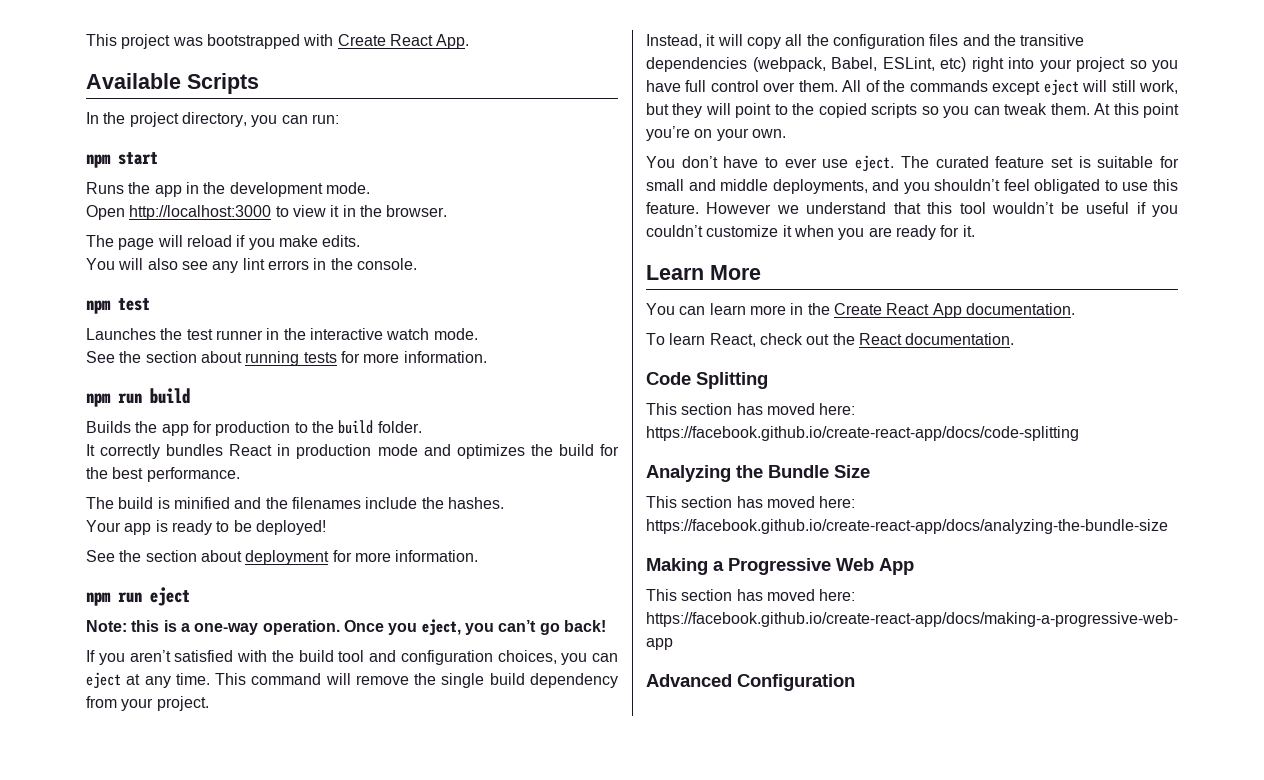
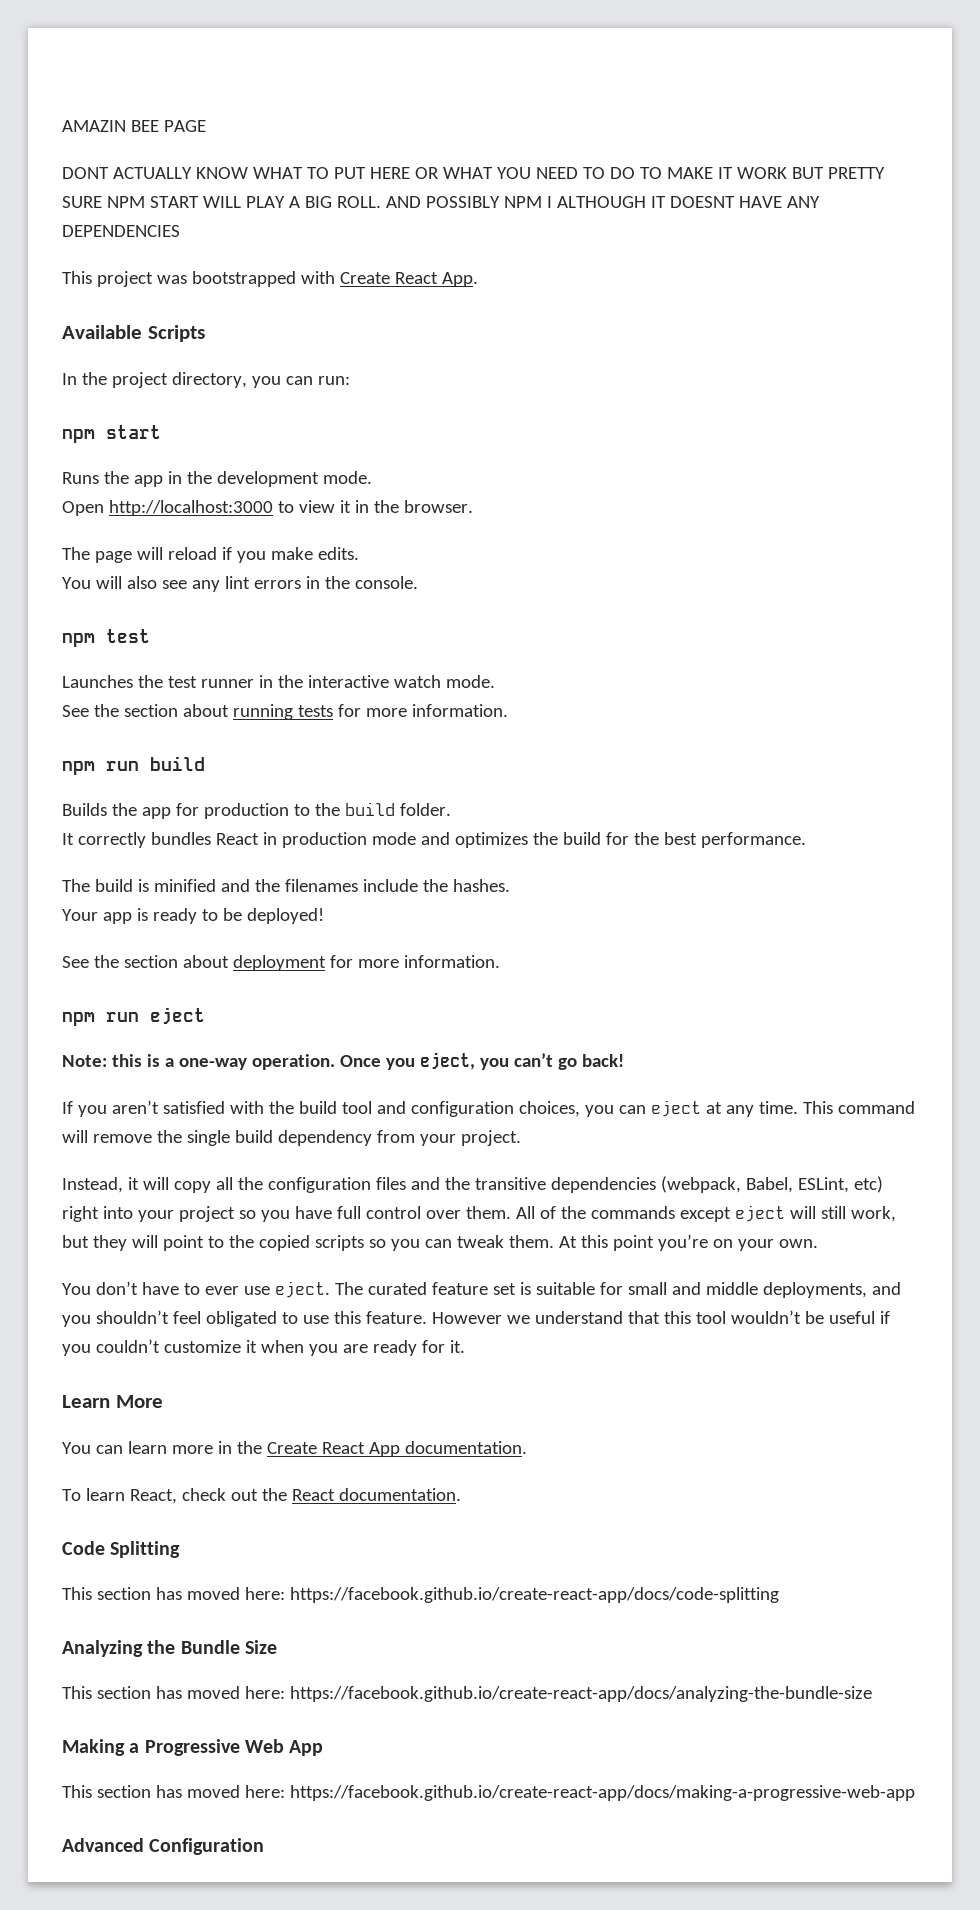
+ AMAZIN BEE PAGE
+ DONT ACTUALLY KNOW WHAT TO PUT HERE OR WHAT YOU NEED TO DO TO MAKE IT WORK BUT PRETTY SURE NPM START WILL PLAY A BIG ROLL. AND POSSIBLY NPM I ALTHOUGH IT DOESNT HAVE ANY DEPENDENCIES

